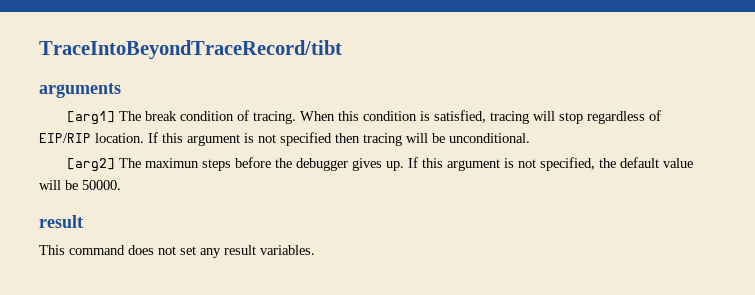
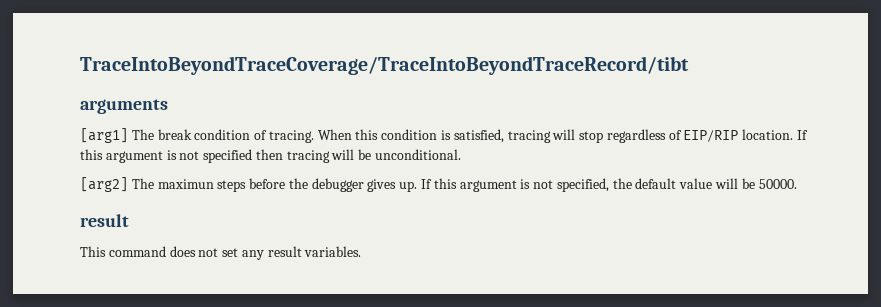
- TraceIntoBeyondTraceRecord/tibt
+ TraceIntoBeyondTraceCoverage/TraceIntoBeyondTraceRecord/tibt

